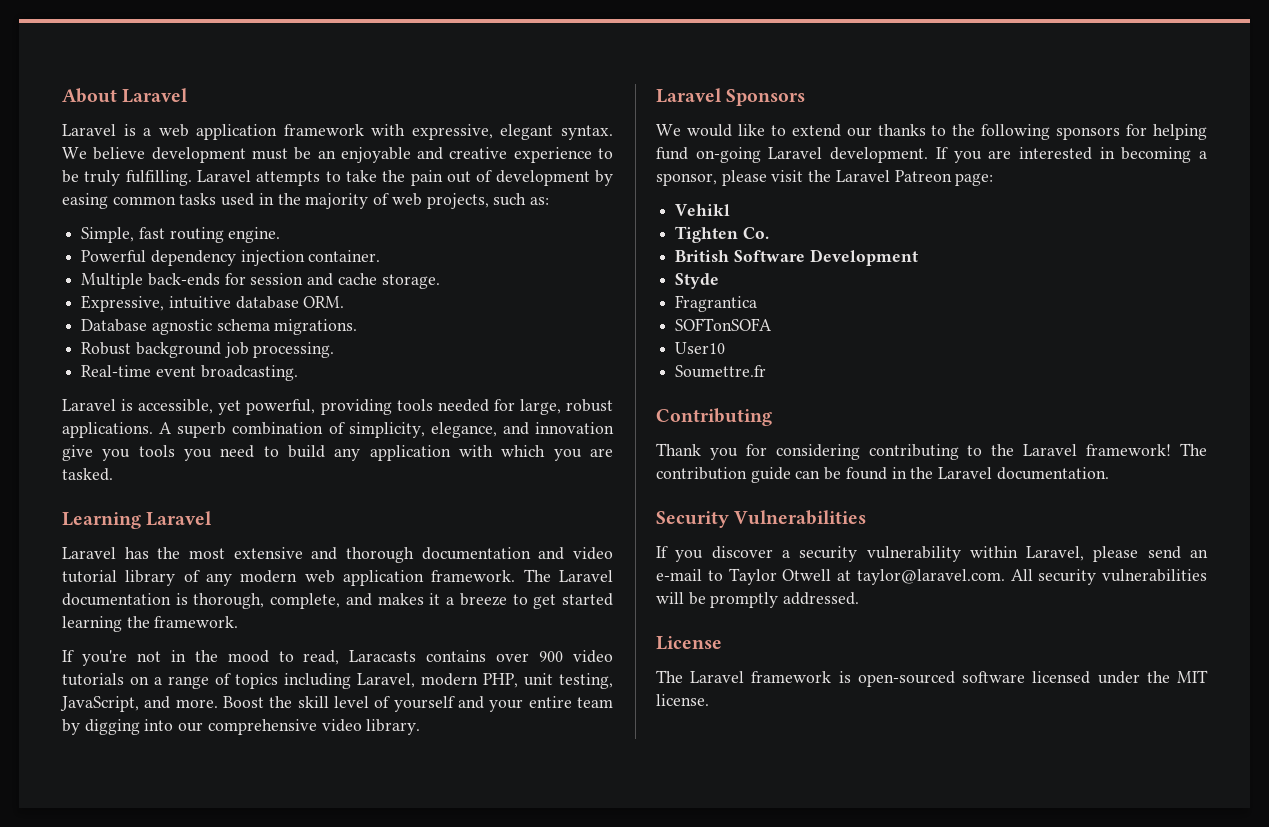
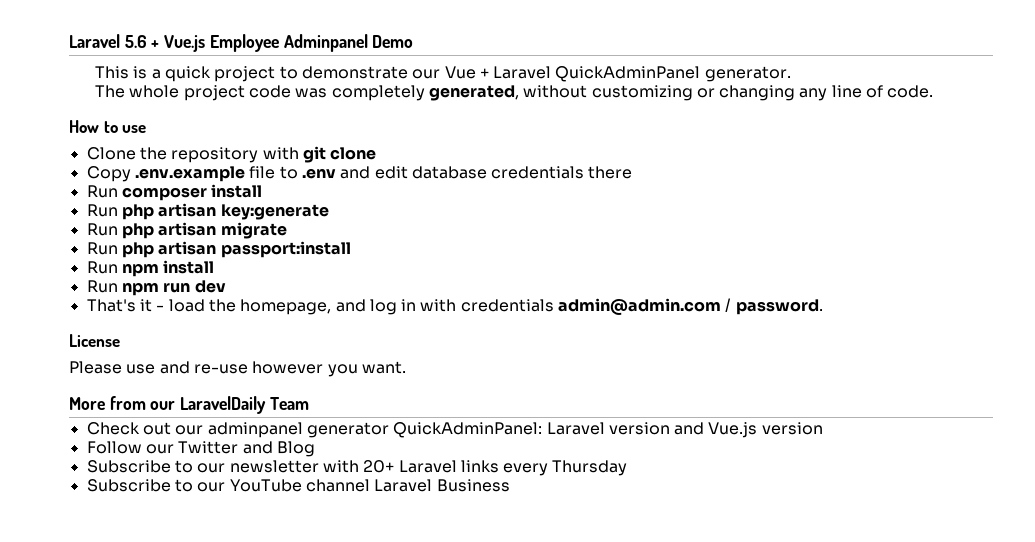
- About Laravel
- Laravel is a web application framework with expressive, elegant syntax. We believe development must be an enjoyable and creative experience to be truly fulfilling. Laravel attempts to take the pain out of development by easing common tasks used in the majority of web projects, such as:
- Simple, fast routing engine.
- Powerful dependency injection container.
- Multiple back-ends for session and cache storage.
- Expressive, intuitive database ORM.
- Database agnostic schema migrations.
- Robust background job processing.
- Real-time event broadcasting.
- Laravel is accessible, yet powerful, providing tools needed for large, robust applications. A superb combination of simplicity, elegance, and innovation give you tools you need to build any application with which you are tasked.
- Learning Laravel
- Laravel has the most extensive and thorough documentation and video tutorial library of any modern web application framework. The Laravel documentation is thorough, complete, and makes it a breeze to get started learning the framework.
- If you're not in the mood to read, Laracasts contains over 900 video tutorials on a range of topics including Laravel, modern PHP, unit testing, JavaScript, and more. Boost the skill level of yourself and your entire team by digging into our comprehensive video library.
- Laravel Sponsors
- We would like to extend our thanks to the following sponsors for helping fund on-going Laravel development. If you are interested in becoming a sponsor, please visit the Laravel Patreon page:
- Vehikl
- Tighten Co.
- British Software Development
- Styde
- Fragrantica
- SOFTonSOFA
- User10
- Soumettre.fr
- Contributing
- Thank you for considering contributing to the Laravel framework! The contribution guide can be found in the Laravel documentation.
- Security Vulnerabilities
- If you discover a security vulnerability within Laravel, please send an e-mail to Taylor Otwell at taylor@laravel.com. All security vulnerabilities will be promptly addressed.
+ Laravel 5.6 + Vue.js Employee Adminpanel Demo
+ This is a quick project to demonstrate our Vue + Laravel QuickAdminPanel generator.
+ The whole project code was completely generated, without customizing or changing any line of code.
+ How to use
+ Clone the repository with git clone
+ Copy .env.example file to .env and edit database credentials there
+ Run composer install
+ Run php artisan key:generate
+ Run php artisan migrate
+ Run php artisan passport:install
+ Run npm install
+ Run npm run dev
+ That's it - load the homepage, and log in with credentials admin@admin.com / password.
  License
- The Laravel framework is open-sourced software licensed under the MIT license.
+ Please use and re-use however you want.
+ More from our LaravelDaily Team
+ Check out our adminpanel generator QuickAdminPanel: Laravel version and Vue.js version
+ Follow our Twitter and Blog
+ Subscribe to our newsletter with 20+ Laravel links every Thursday
+ Subscribe to our YouTube channel Laravel Business

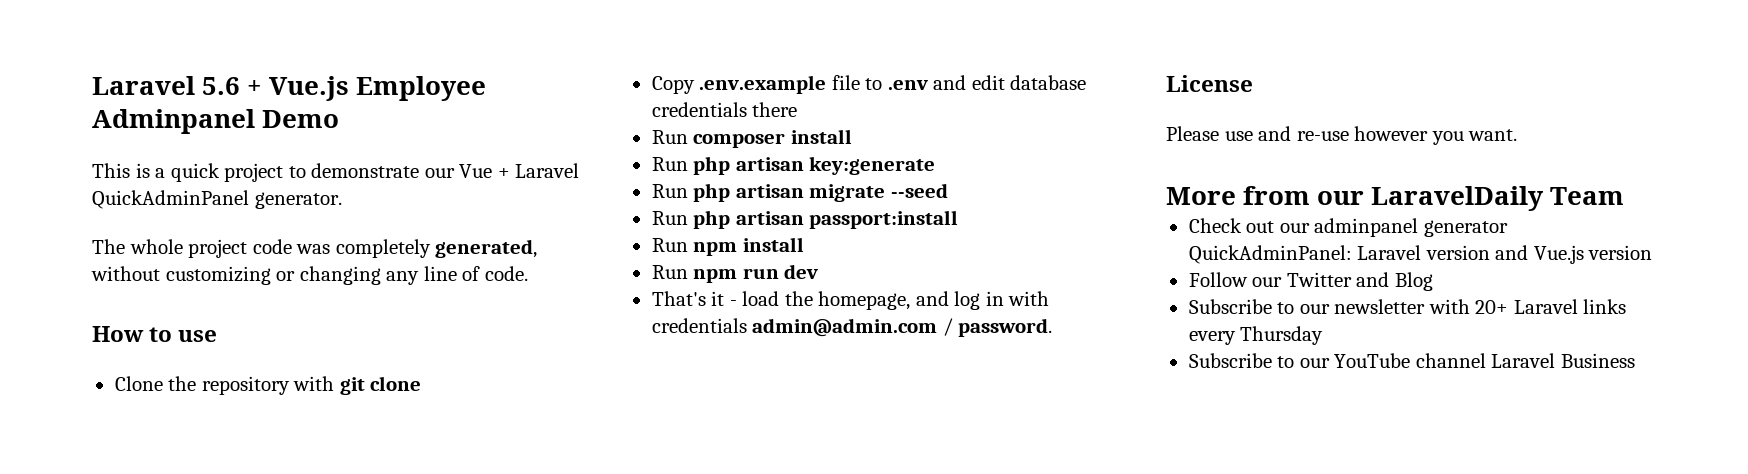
- Run php artisan migrate
+ Run php artisan migrate --seed

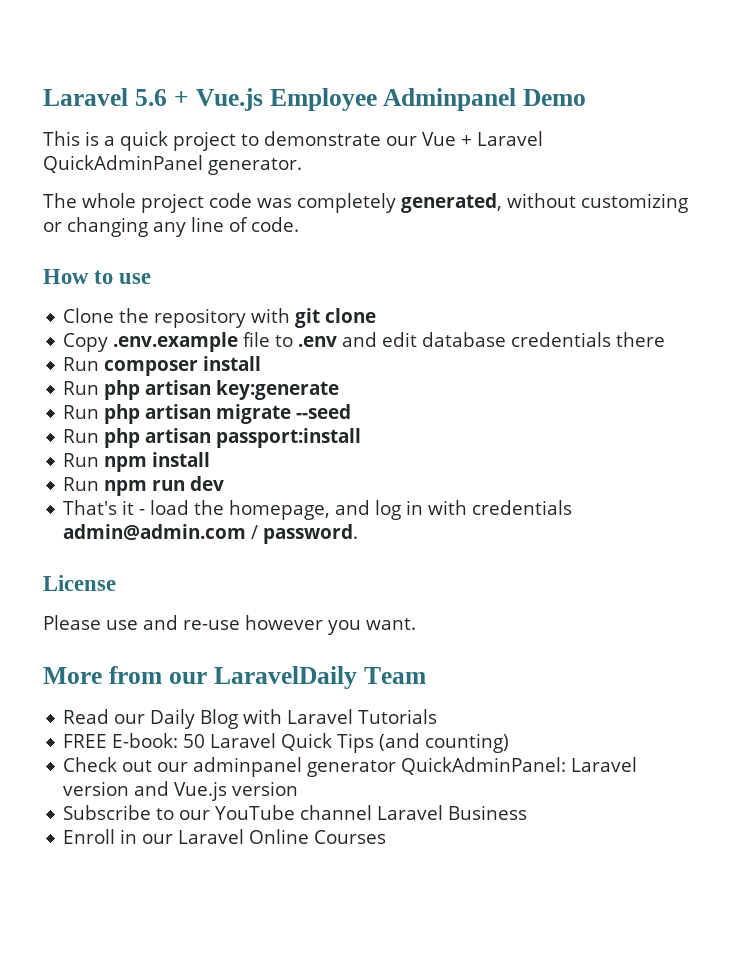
+ Read our Daily Blog with Laravel Tutorials
+ FREE E-book: 50 Laravel Quick Tips (and counting)
- Follow our Twitter and Blog
- Subscribe to our newsletter with 20+ Laravel links every Thursday
+ Enroll in our Laravel Online Courses

